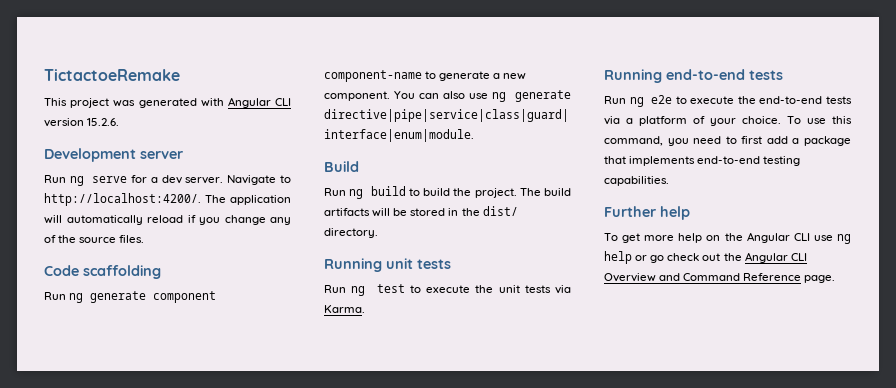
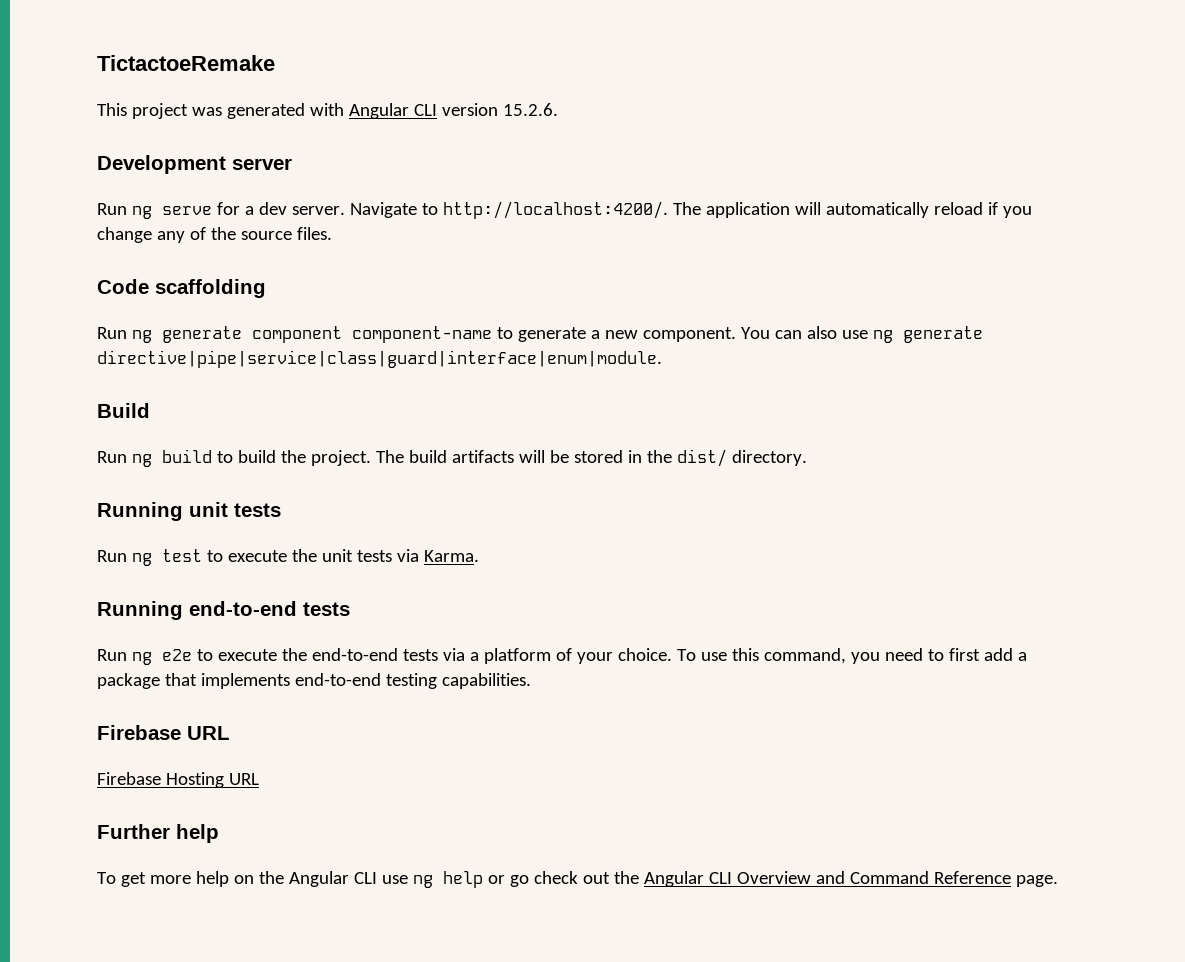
+ Firebase URL
+ Firebase Hosting URL

